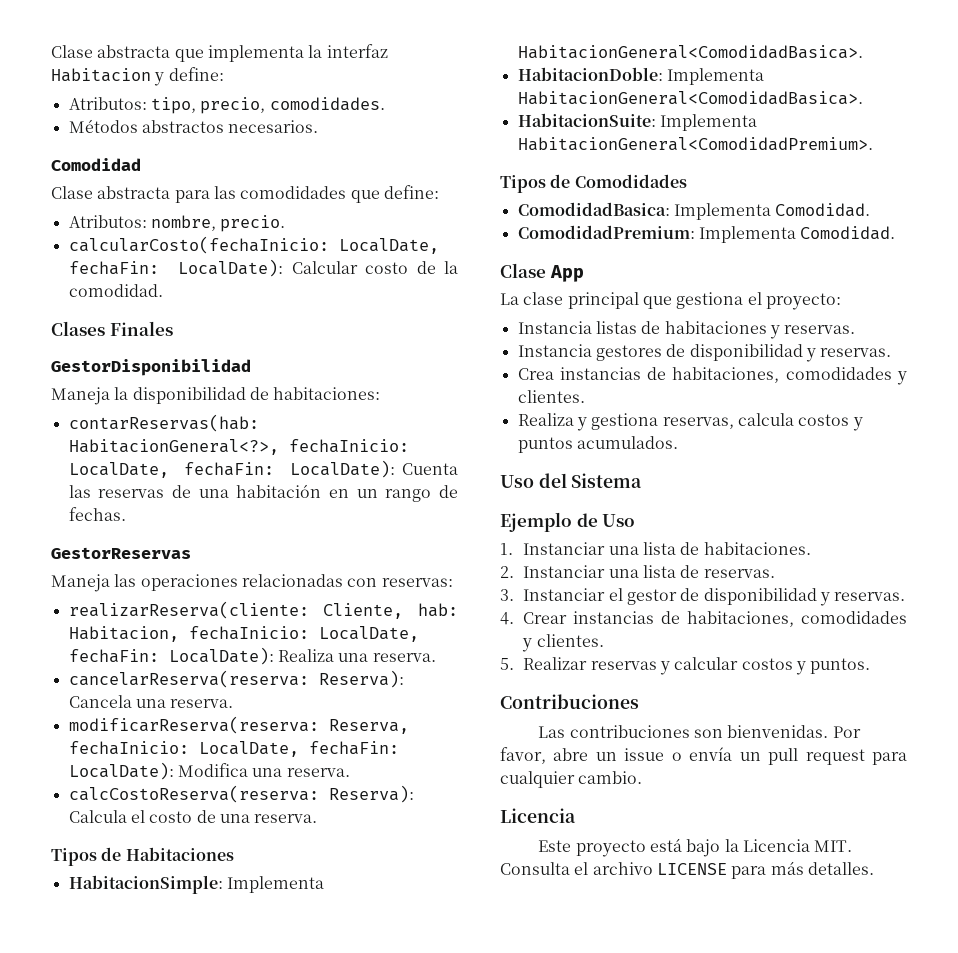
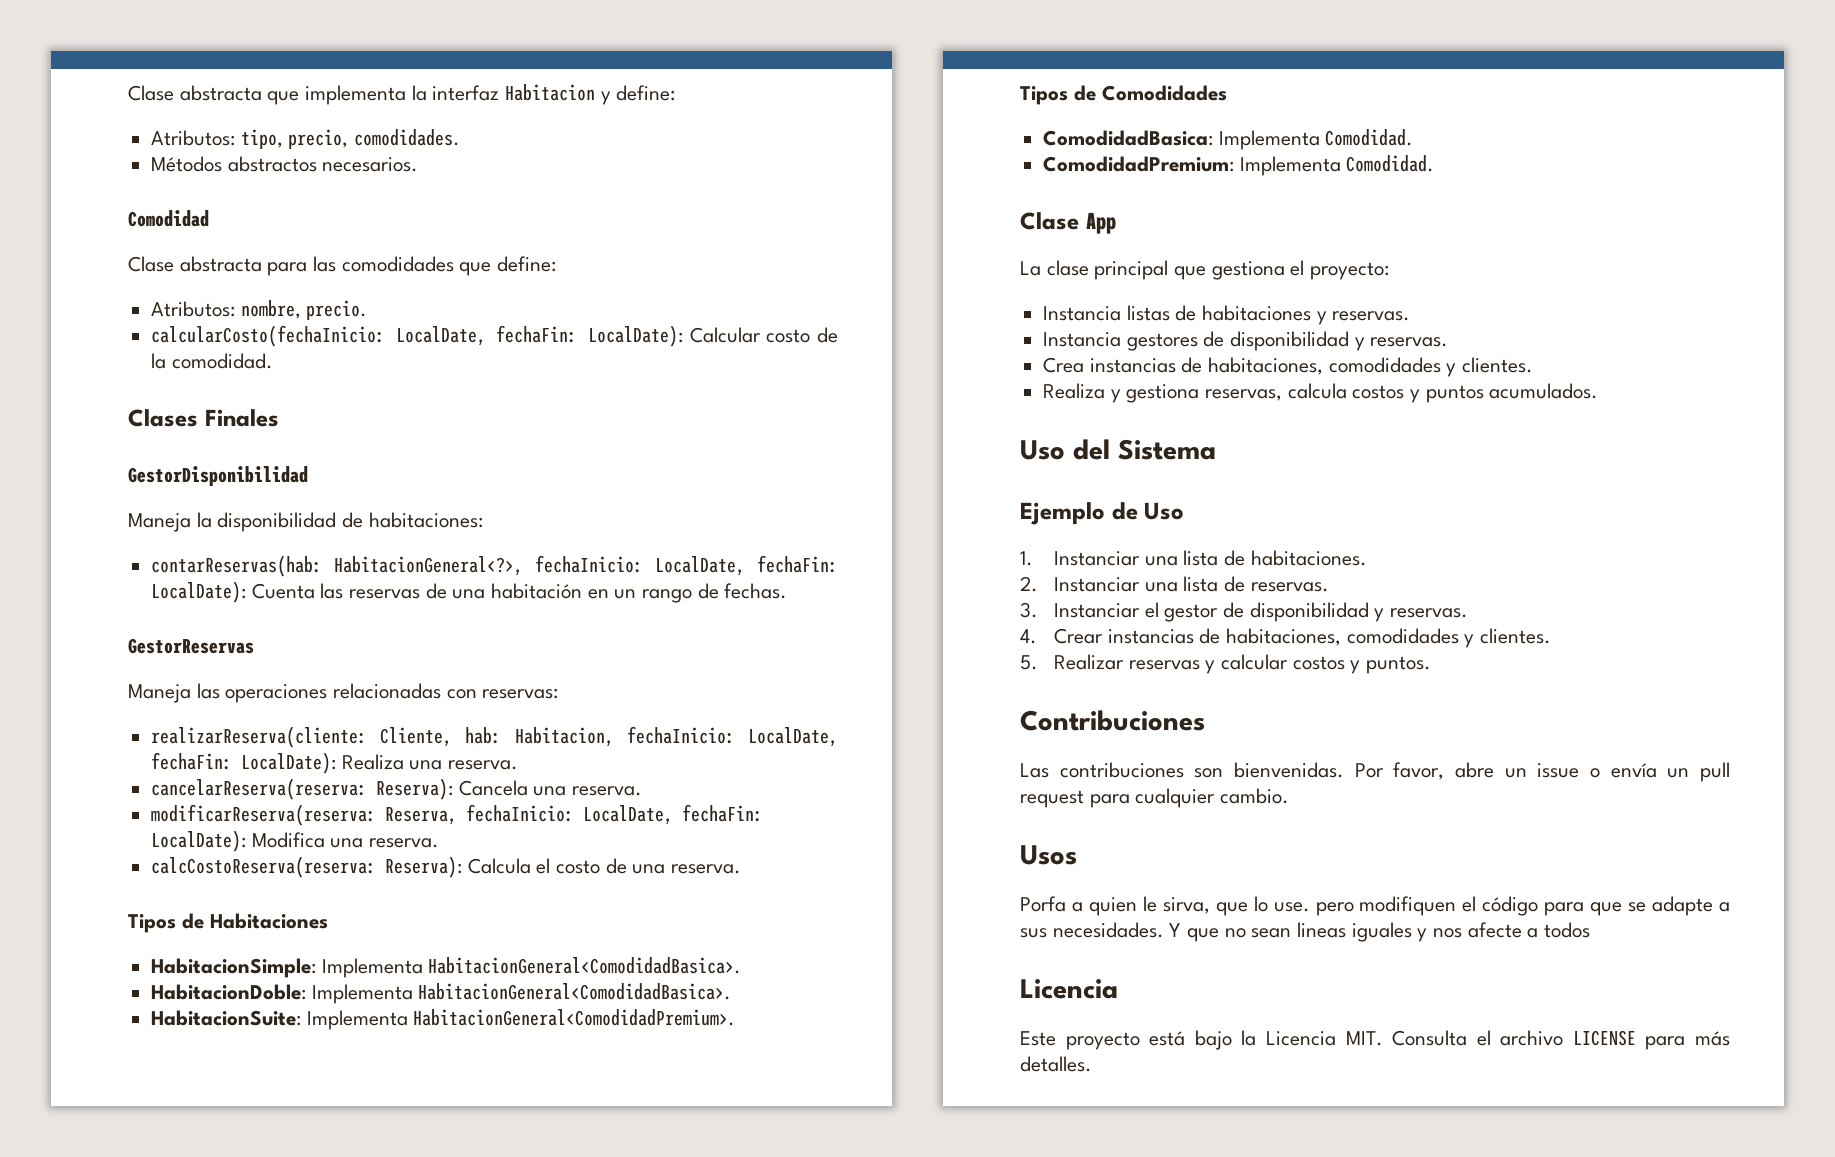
+ Usos
+ Porfa a quien le sirva, que lo use. pero modifiquen el código para que se adapte a sus necesidades. Y que no sean lineas iguales y nos afecte a todos

